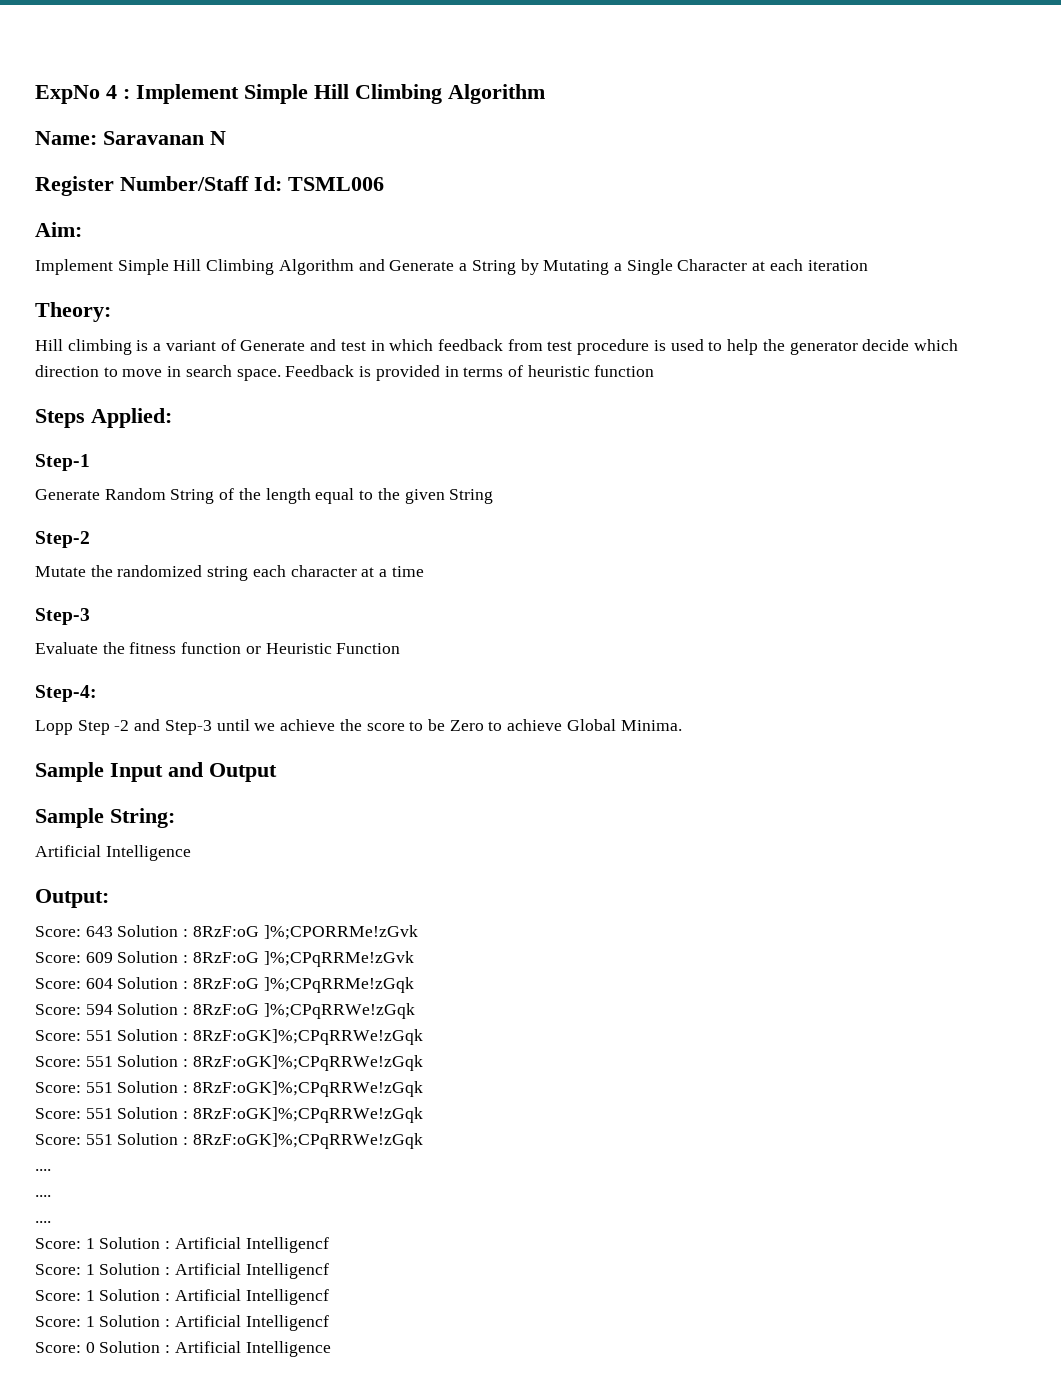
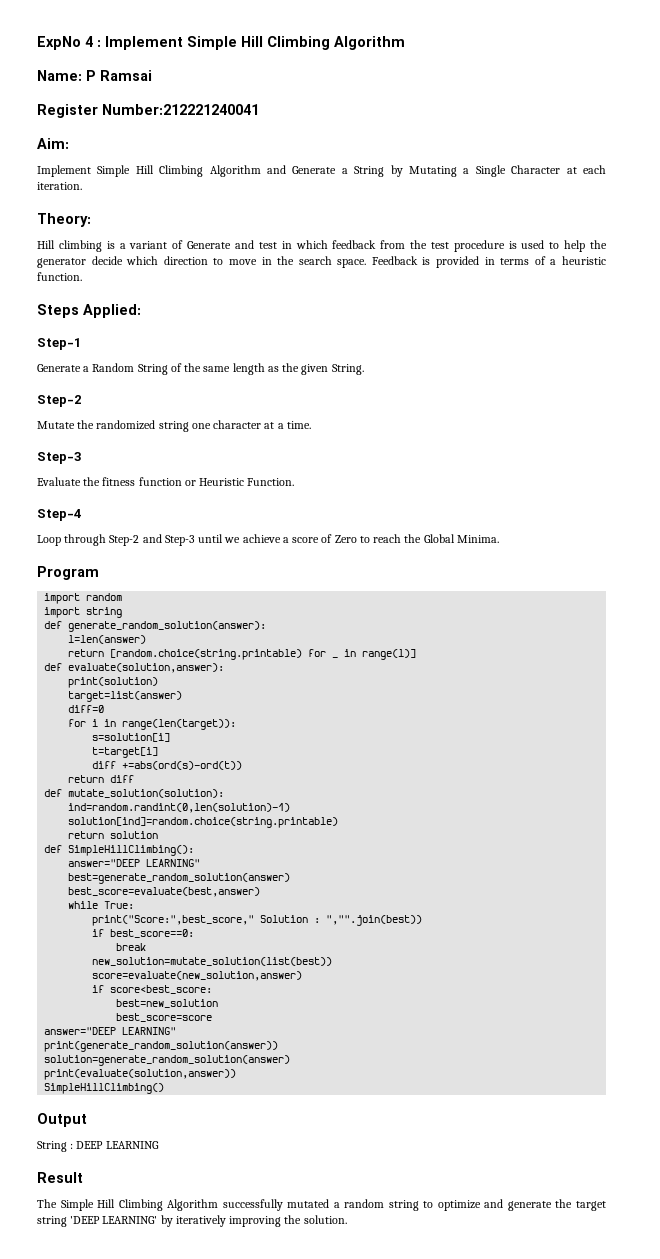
- Name: Saravanan N
+ Name: P Ramsai
- Register Number/Staff Id: TSML006
+ Register Number:212221240041
- Implement Simple Hill Climbing Algorithm and Generate a String by Mutating a Single Character at each iteration
+ Implement Simple Hill Climbing Algorithm and Generate a String by Mutating a Single Character at each iteration.
- Hill climbing is a variant of Generate and test in which feedback from test procedure is used to help the generator decide which direction to move in search space.
+ Hill climbing is a variant of Generate and test in which feedback from the test procedure is used to help the generator decide which direction to move in the search space.
- Feedback is provided in terms of heuristic function
+ Feedback is provided in terms of a heuristic function.
- Generate Random String of the length equal to the given String
+ Generate a Random String of the same length as the given String.
- Mutate the randomized string each character at a time
+ Mutate the randomized string one character at a time.
- Evaluate the fitness function or Heuristic Function
- Step-4:
- Lopp Step -2 and Step-3 until we achieve the score to be Zero to achieve Global Minima.
- Sample Input and Output
- Sample String:
- Artificial Intelligence
- Output:
- Score: 643 Solution : 8RzF:oG ]%;CPORRMe!zGvk
- Score: 609 Solution : 8RzF:oG ]%;CPqRRMe!zGvk
- Score: 604 Solution : 8RzF:oG ]%;CPqRRMe!zGqk
- Score: 594 Solution : 8RzF:oG ]%;CPqRRWe!zGqk
- Score: 551 Solution : 8RzF:oGK]%;CPqRRWe!zGqk
- Score: 551 Solution : 8RzF:oGK]%;CPqRRWe!zGqk
- Score: 551 Solution : 8RzF:oGK]%;CPqRRWe!zGqk
- Score: 551 Solution : 8RzF:oGK]%;CPqRRWe!zGqk
- Score: 551 Solution : 8RzF:oGK]%;CPqRRWe!zGqk
- ....
- ....
- ....
- Score: 1 Solution : Artificial Intelligencf
- Score: 1 Solution : Artificial Intelligencf
- Score: 1 Solution : Artificial Intelligencf
- Score: 1 Solution : Artificial Intelligencf
- Score: 0 Solution : Artificial Intelligence
+ Evaluate the fitness function or Heuristic Function.
+ Step-4
+ Loop through Step-2 and Step-3 until we achieve a score of Zero to reach the Global Minima.
+ Program
+ import random
+ import string
+ def generate_random_solution(answer):
+ l=len(answer)
+ return [random.choice(string.printable) for _ in range(l)]
+ def evaluate(solution,answer):
+ print(solution)
+ target=list(answer)
+ diff=0
+ for i in range(len(target)):
+ s=solution[i]
+ t=target[i]
+ diff +=abs(ord(s)-ord(t))
+ return diff
+ def mutate_solution(solution):
+ ind=random.randint(0,len(solution)-1)
+ solution[ind]=random.choice(string.printable)
+ return solution
+ def SimpleHillClimbing():
+ answer="DEEP LEARNING"
+ best=generate_random_solution(answer)
+ best_score=evaluate(best,answer)
+ while True:
+ print("Score:",best_score," Solution : ","".join(best))
+ if best_score==0:
+ break
+ new_solution=mutate_solution(list(best))
+ score=evaluate(new_solution,answer)
+ if score<best_score:
+ best=new_solution
+ best_score=score
+ answer="DEEP LEARNING"
+ print(generate_random_solution(answer))
+ solution=generate_random_solution(answer)
+ print(evaluate(solution,answer))
+ SimpleHillClimbing()
+ Output
+ String : DEEP LEARNING
+ Result
+ The Simple Hill Climbing Algorithm successfully mutated a random string to optimize and generate the target string 'DEEP LEARNING' by iteratively improving the solution.

